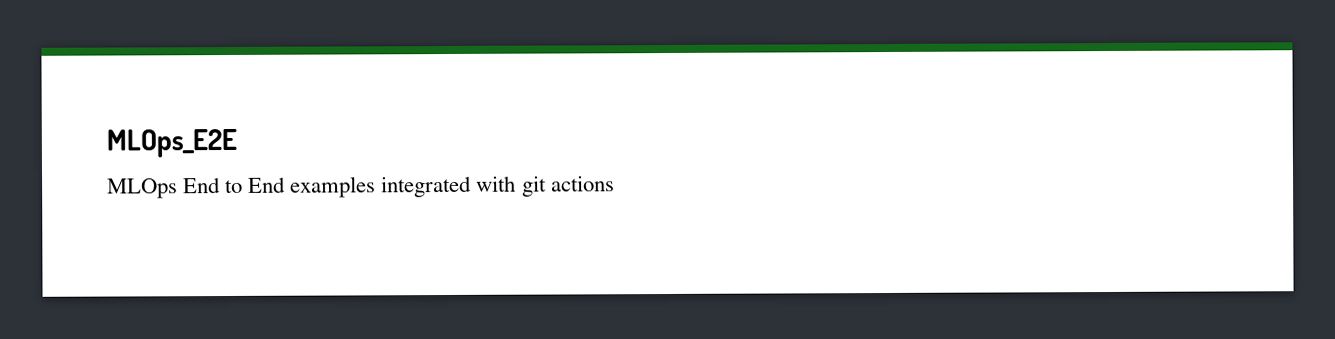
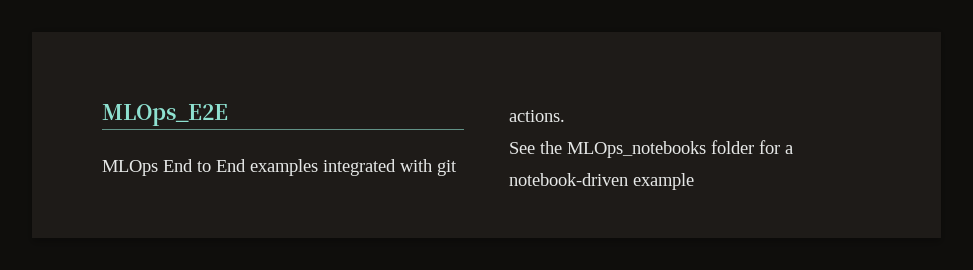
- MLOps End to End examples integrated with git actions
+ MLOps End to End examples integrated with git actions.
+ See the MLOps_notebooks folder for a notebook-driven example

